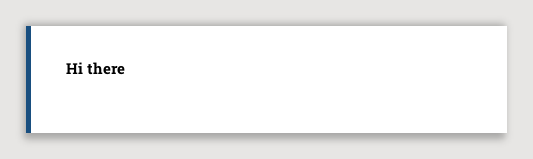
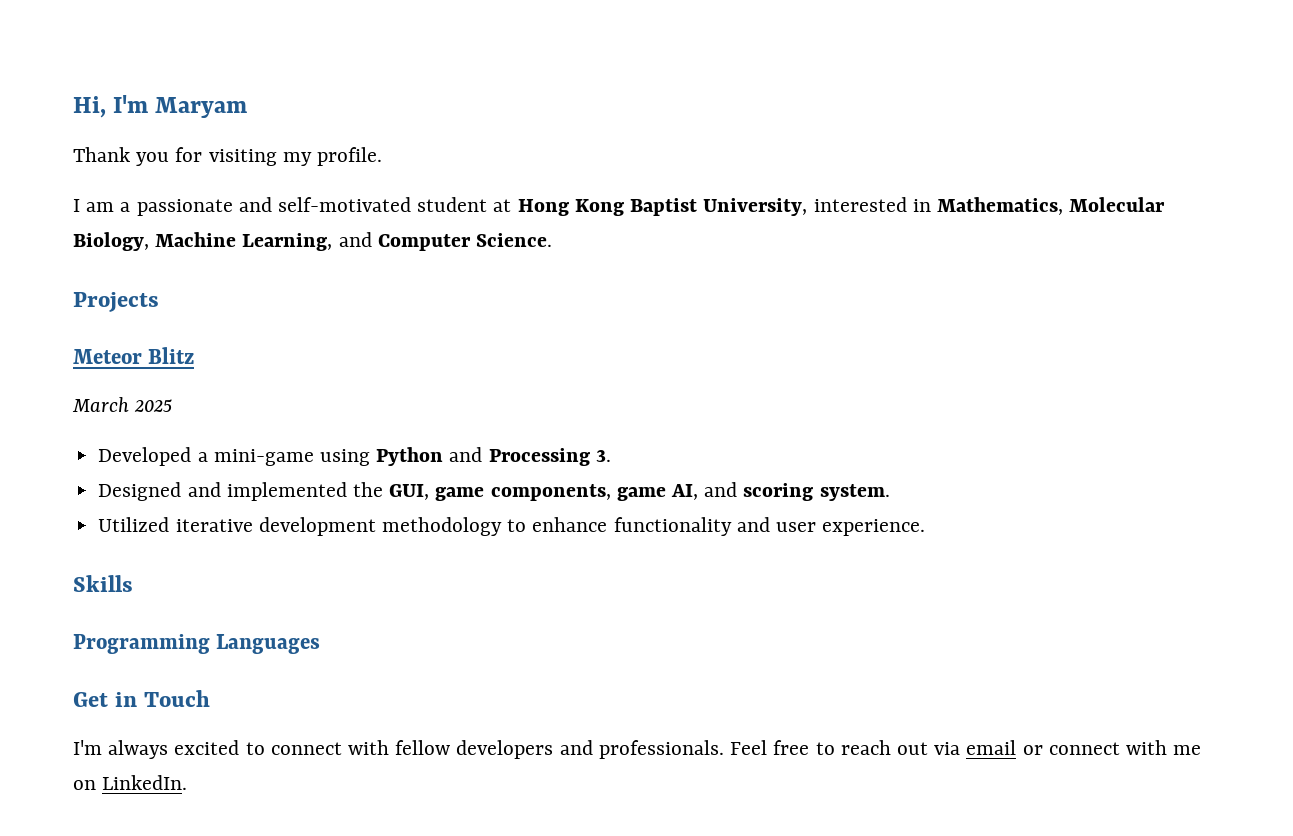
- Hi there
+ Hi, I'm Maryam
+ Thank you for visiting my profile.
+ I am a passionate and self-motivated student at Hong Kong Baptist University, interested in Mathematics, Molecular Biology, Machine Learning, and Computer Science.
+ Projects
+ Meteor Blitz
+ March 2025
+ Developed a mini-game using Python and Processing 3.
+ Designed and implemented the GUI, game components, game AI, and scoring system.
+ Utilized iterative development methodology to enhance functionality and user experience.
+ Skills
+ Programming Languages
+ Get in Touch
+ I'm always excited to connect with fellow developers and professionals. Feel free to reach out via email or connect with me on LinkedIn.

